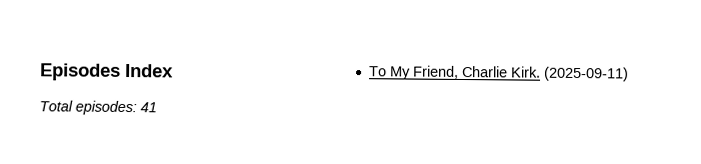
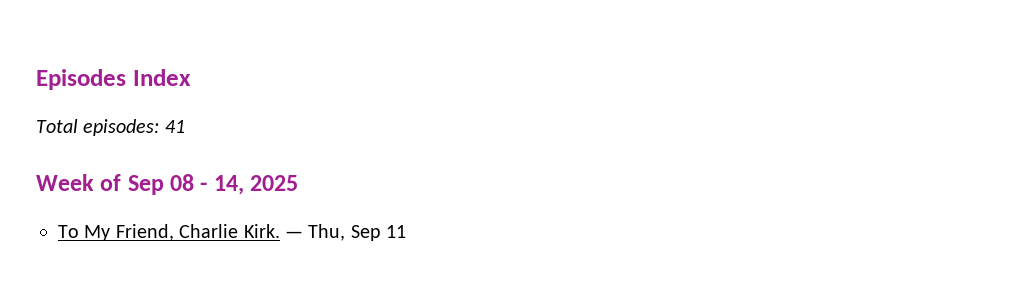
+ Week of Sep 08 - 14, 2025
- (2025-09-11)
+ — Thu, Sep 11

